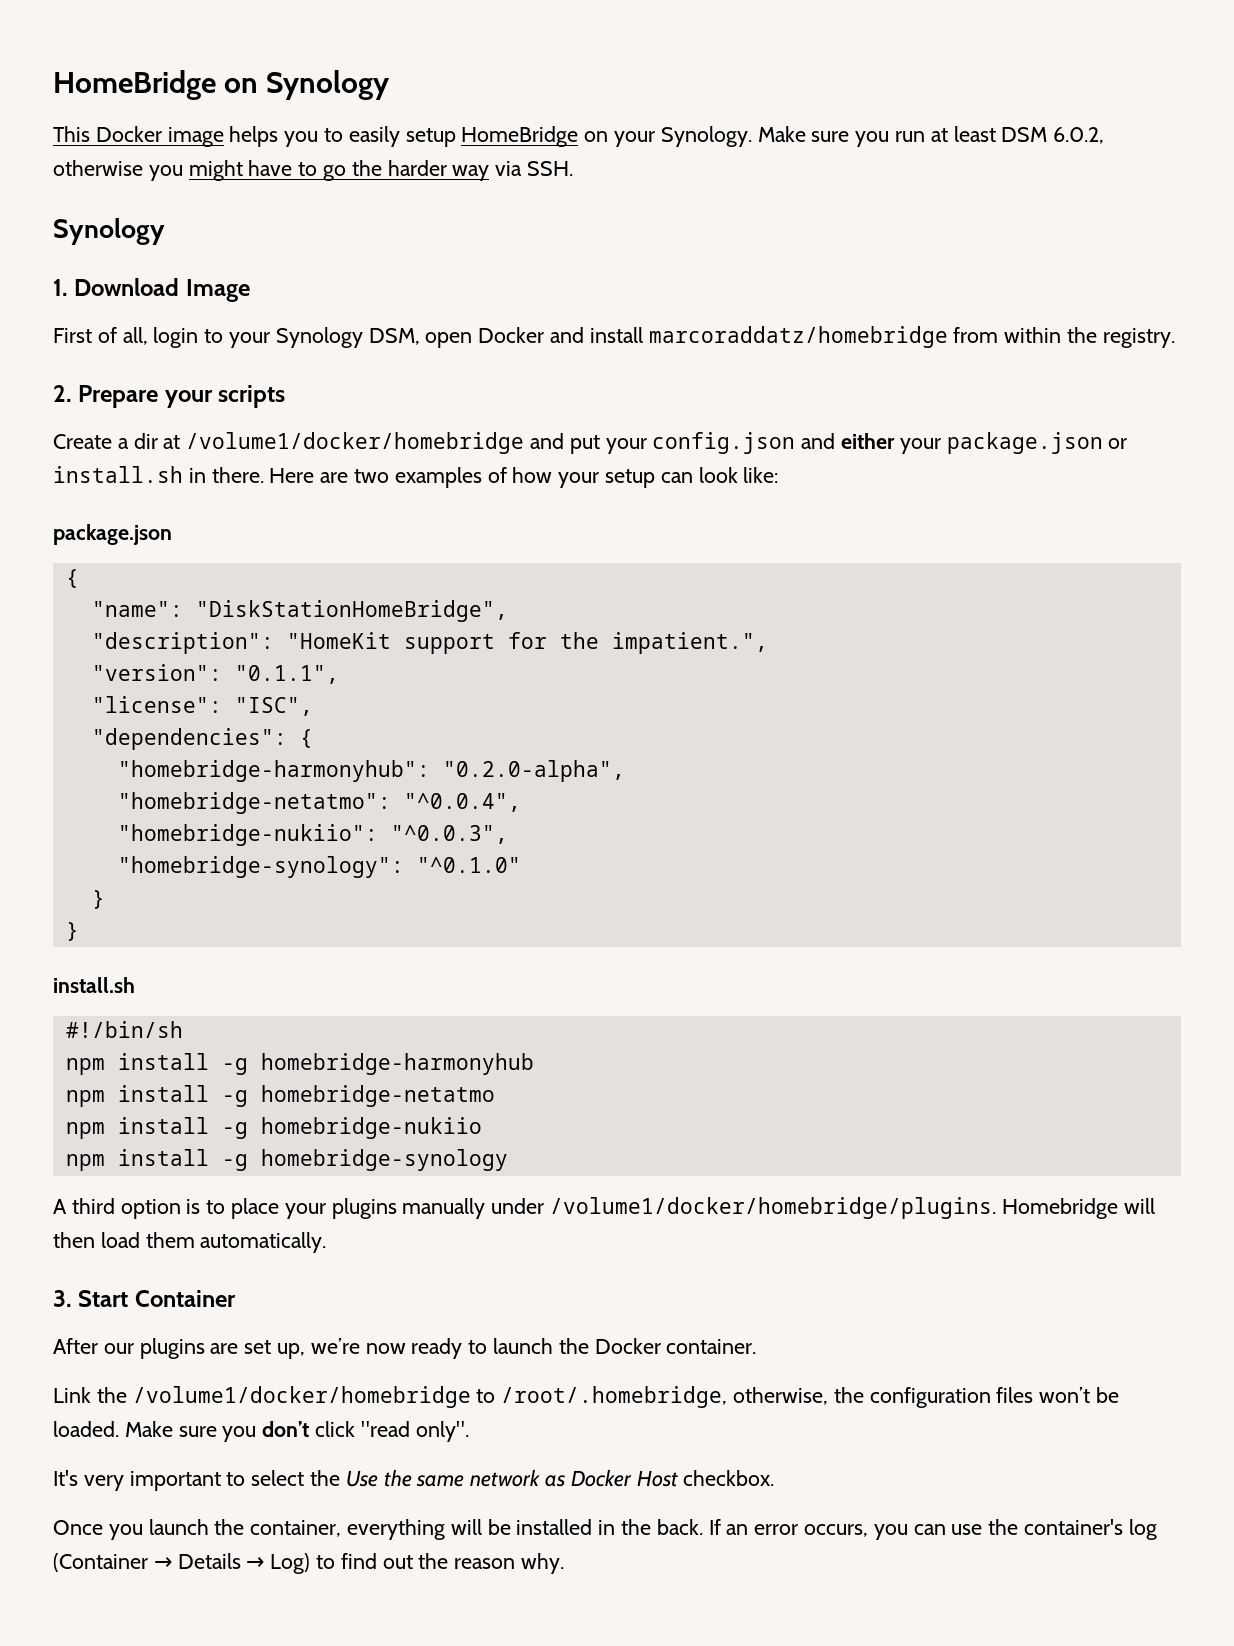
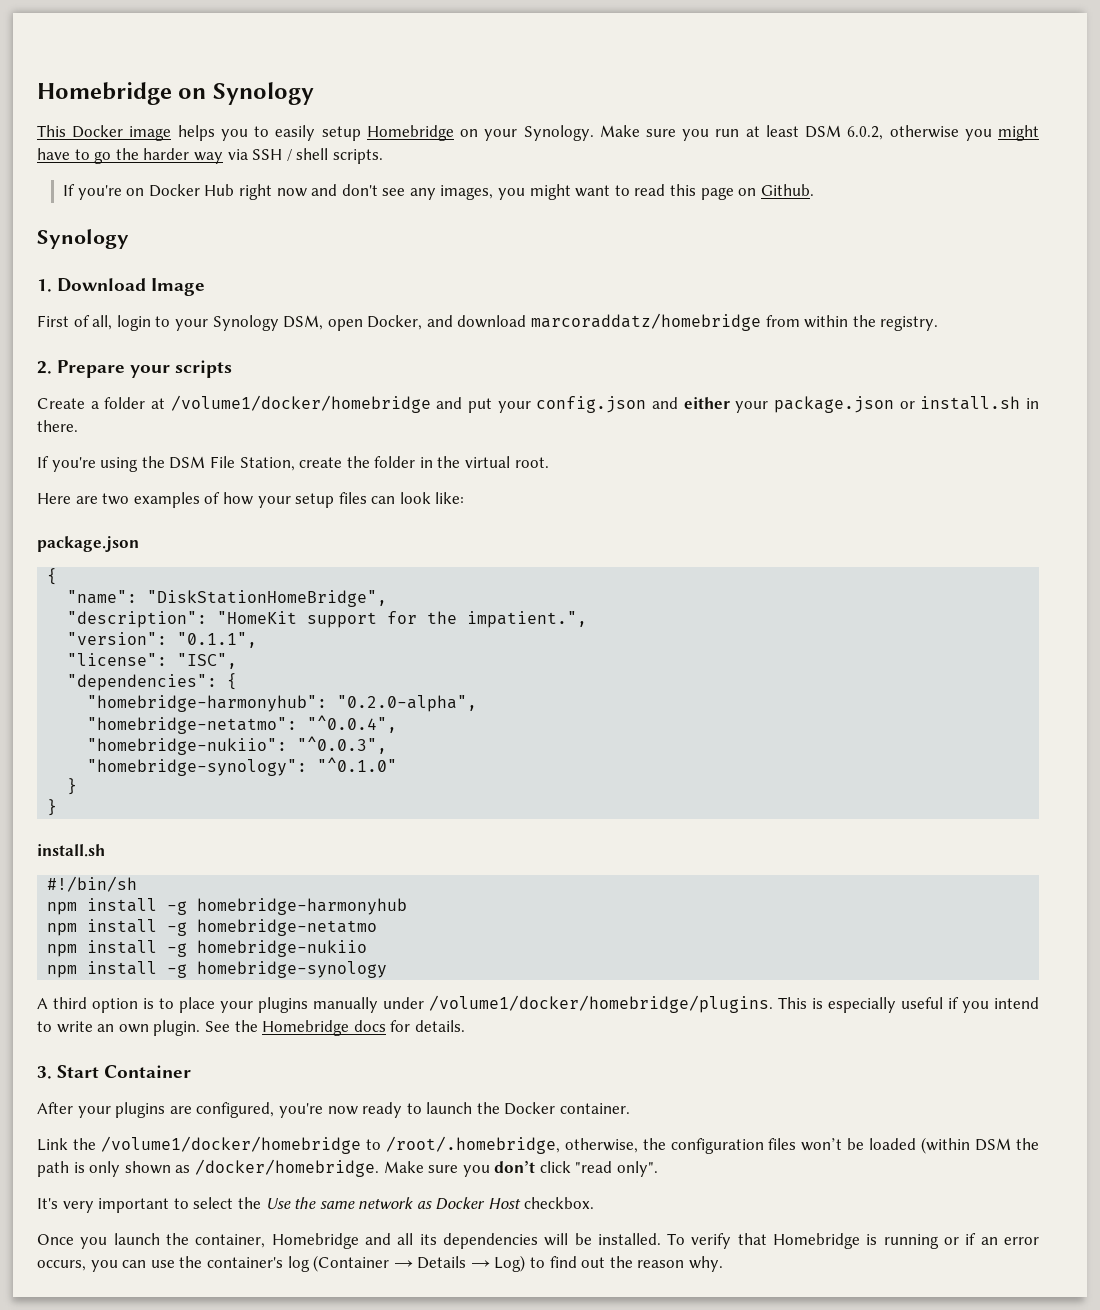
- HomeBridge on Synology
+ Homebridge on Synology
- This Docker image helps you to easily setup HomeBridge on your Synology.
+ This Docker image helps you to easily setup Homebridge on your Synology.
- Make sure you run at least DSM 6.0.2, otherwise you might have to go the harder way via SSH.
+ Make sure you run at least DSM 6.0.2, otherwise you might have to go the harder way via SSH / shell scripts.
+ If you're on Docker Hub right now and don't see any images, you might want to read this page on Github.
- First of all, login to your Synology DSM, open Docker and install marcoraddatz/homebridge from within the registry.
+ First of all, login to your Synology DSM, open Docker, and download marcoraddatz/homebridge from within the registry.
- Create a dir at /volume1/docker/homebridge and put your config.json and either your package.json or install.sh in there. Here are two examples of how your setup can look like:
+ Create a folder at /volume1/docker/homebridge and put your config.json and either your package.json or install.sh in there.
+ If you're using the DSM File Station, create the folder in the virtual root.
+ Here are two examples of how your setup files can look like:
- Homebridge will then load them automatically.
+ This is especially useful if you intend to write an own plugin. See the Homebridge docs for details.
- After our plugins are set up, we’re now ready to launch the Docker container.
+ After your plugins are configured, you're now ready to launch the Docker container.
- Link the /volume1/docker/homebridge to /root/.homebridge, otherwise, the configuration files won’t be loaded.
+ Link the /volume1/docker/homebridge to /root/.homebridge, otherwise, the configuration files won’t be loaded (within DSM the path is only shown as /docker/homebridge.
- Once you launch the container, everything will be installed in the back. If an error occurs, you can use the container's log (Container → Details → Log) to find out the reason why.
+ Once you launch the container, Homebridge and all its dependencies will be installed. To verify that Homebridge is running or if an error occurs, you can use the container's log (Container → Details → Log) to find out the reason why.

